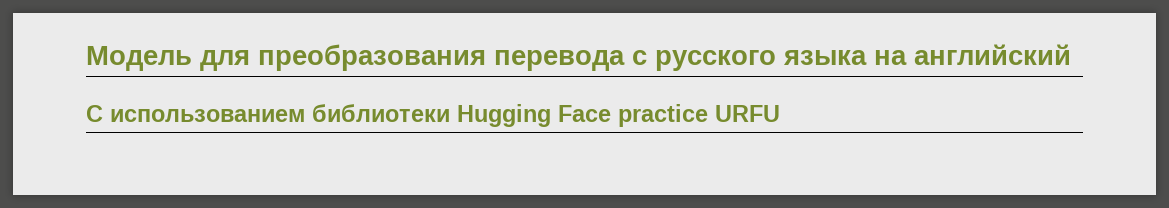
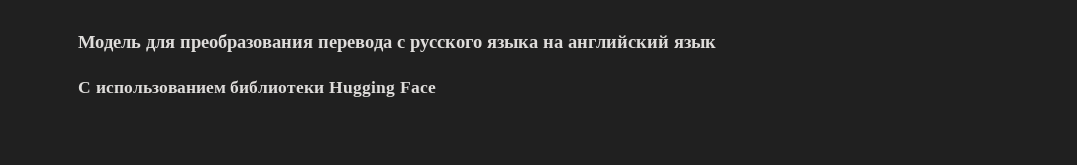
- Модель для преобразования перевода с русского языка на английский
+ Модель для преобразования перевода с русского языка на английский язык
- С использованием библиотеки Hugging Face practice URFU
+ С использованием библиотеки Hugging Face

